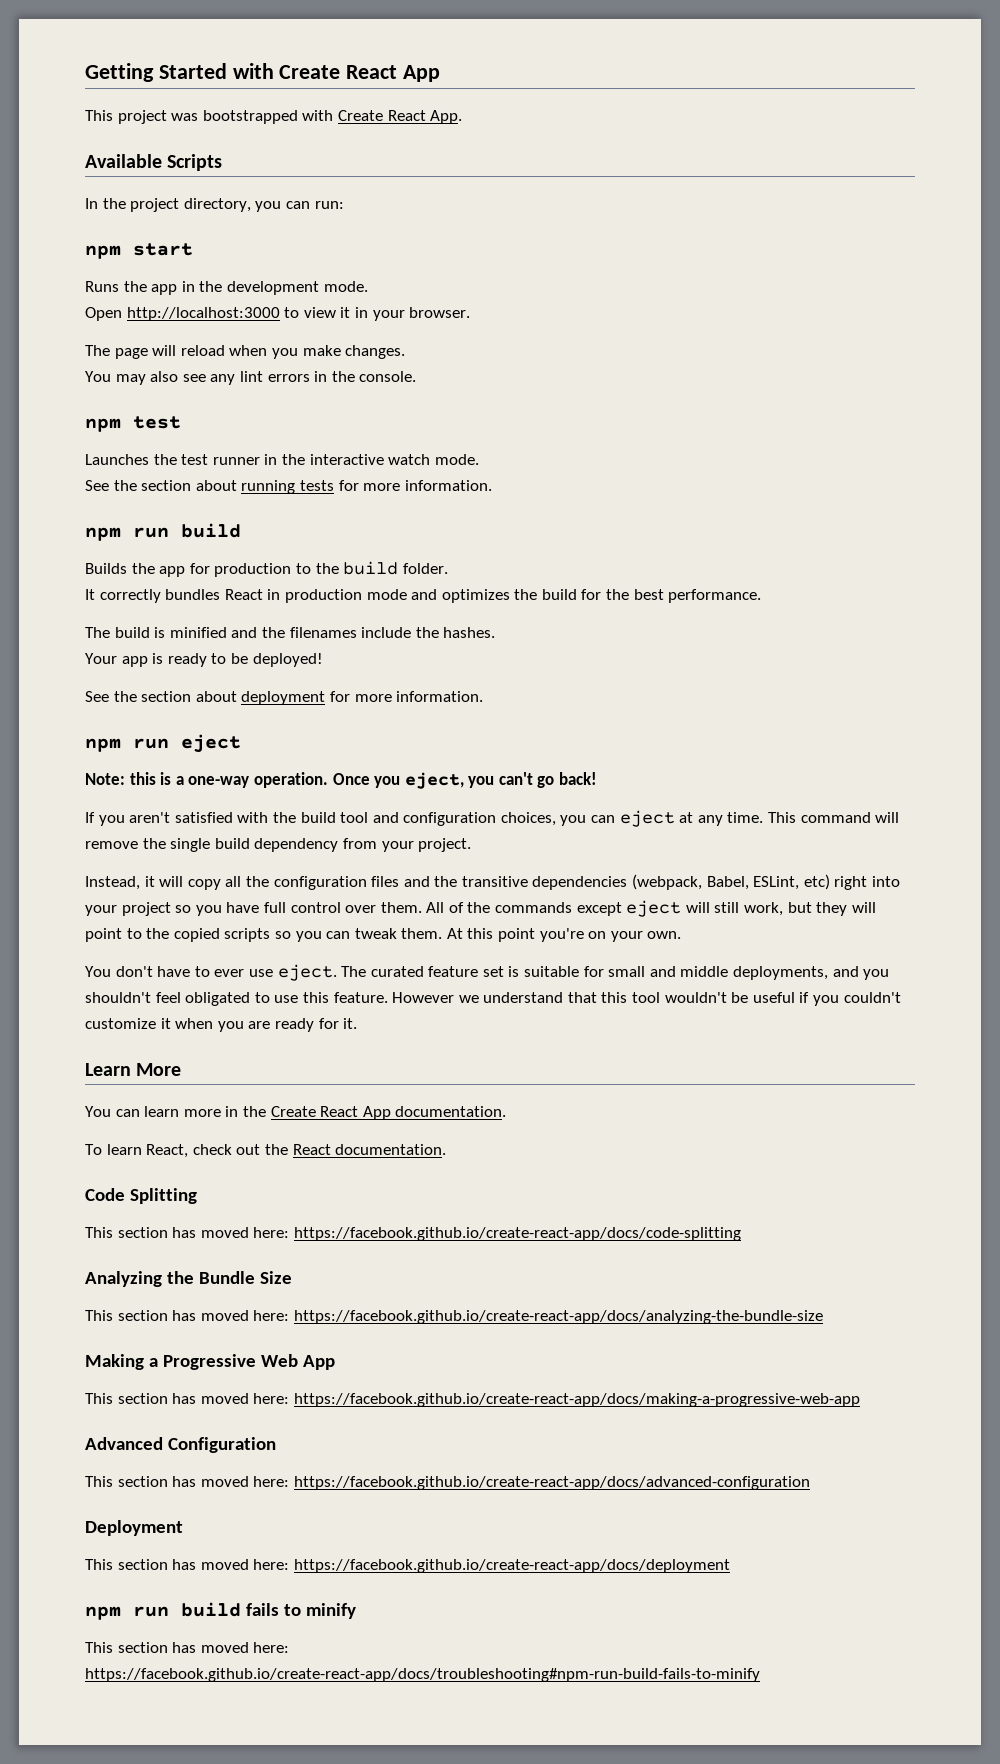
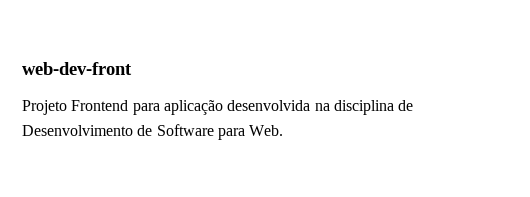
- Getting Started with Create React App
- This project was bootstrapped with Create React App.
- Available Scripts
- In the project directory, you can run:
- npm start
- Runs the app in the development mode.
- Open http://localhost:3000 to view it in your browser.
- The page will reload when you make changes.
- You may also see any lint errors in the console.
- npm test
- Launches the test runner in the interactive watch mode.
- See the section about running tests for more information.
- npm run build
- Builds the app for production to the build folder.
- It correctly bundles React in production mode and optimizes the build for the best performance.
- The build is minified and the filenames include the hashes.
- Your app is ready to be deployed!
- See the section about deployment for more information.
- npm run eject
- Note: this is a one-way operation. Once you eject, you can't go back!
- If you aren't satisfied with the build tool and configuration choices, you can eject at any time. This command will remove the single build dependency from your project.
- Instead, it will copy all the configuration files and the transitive dependencies (webpack, Babel, ESLint, etc) right into your project so you have full control over them. All of the commands except eject will still work, but they will point to the copied scripts so you can tweak them. At this point you're on your own.
- You don't have to ever use eject. The curated feature set is suitable for small and middle deployments, and you shouldn't feel obligated to use this feature. However we understand that this tool wouldn't be useful if you couldn't customize it when you are ready for it.
- Learn More
- You can learn more in the Create React App documentation.
- To learn React, check out the React documentation.
- Code Splitting
- This section has moved here: https://facebook.github.io/create-react-app/docs/code-splitting
- Analyzing the Bundle Size
- This section has moved here: https://facebook.github.io/create-react-app/docs/analyzing-the-bundle-size
- Making a Progressive Web App
- This section has moved here: https://facebook.github.io/create-react-app/docs/making-a-progressive-web-app
- Advanced Configuration
- This section has moved here: https://facebook.github.io/create-react-app/docs/advanced-configuration
- Deployment
- This section has moved here: https://facebook.github.io/create-react-app/docs/deployment
- npm run build fails to minify
- This section has moved here: https://facebook.github.io/create-react-app/docs/troubleshooting#npm-run-build-fails-to-minify
+ web-dev-front
+ Projeto Frontend para aplicação desenvolvida na disciplina de Desenvolvimento de Software para Web.

